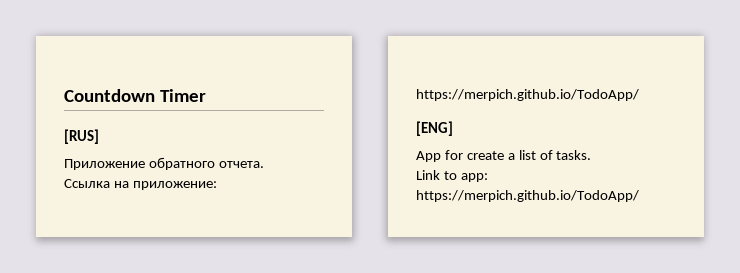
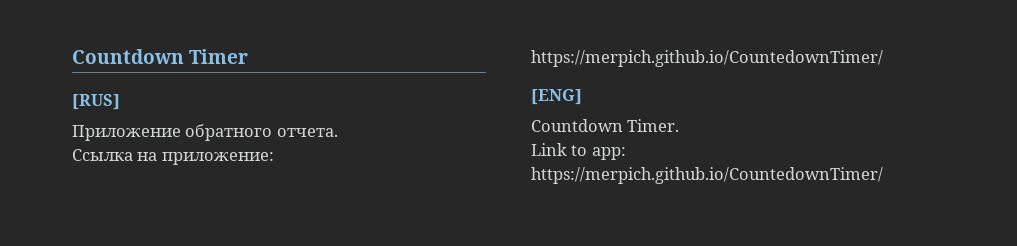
- Ссылка на приложение: https://merpich.github.io/TodoApp/
+ Ссылка на приложение: https://merpich.github.io/CountedownTimer/
- App for create a list of tasks.
+ Countdown Timer.
- Link to app: https://merpich.github.io/TodoApp/
+ Link to app: https://merpich.github.io/CountedownTimer/

